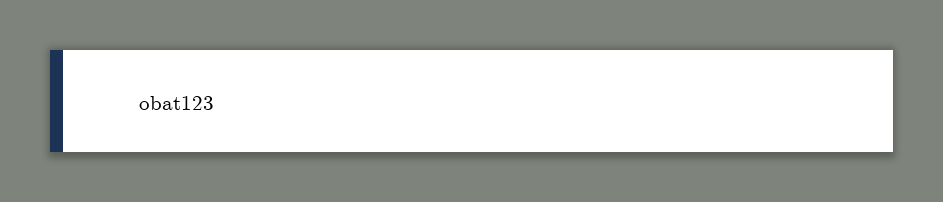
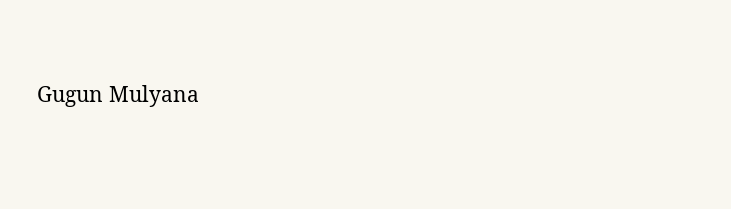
- obat123
+ Gugun Mulyana

